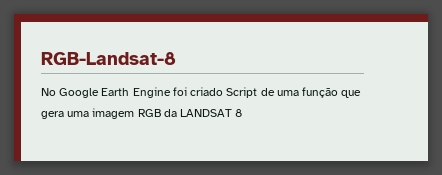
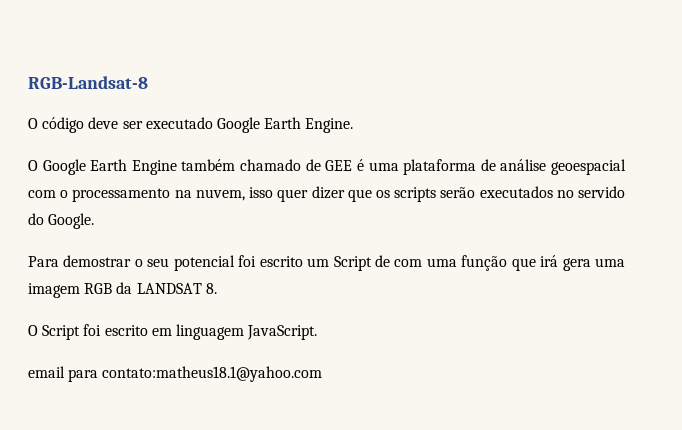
- No Google Earth Engine foi criado Script de uma função que gera uma imagem RGB da LANDSAT 8
+ O código deve ser executado Google Earth Engine.
+ O Google Earth Engine também chamado de GEE é uma plataforma de análise geoespacial com o processamento na nuvem, isso quer dizer que os scripts serão executados no servido do Google.
+ Para demostrar o seu potencial foi escrito um Script de com uma função que irá gera uma imagem RGB da LANDSAT 8.
+ O Script foi escrito em linguagem JavaScript.
+ email para contato:matheus18.1@yahoo.com

